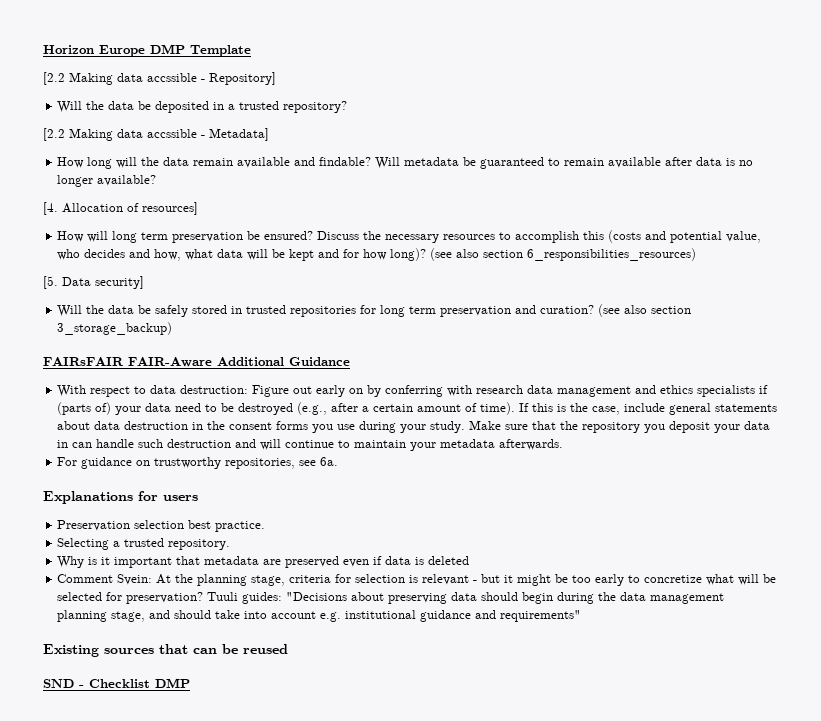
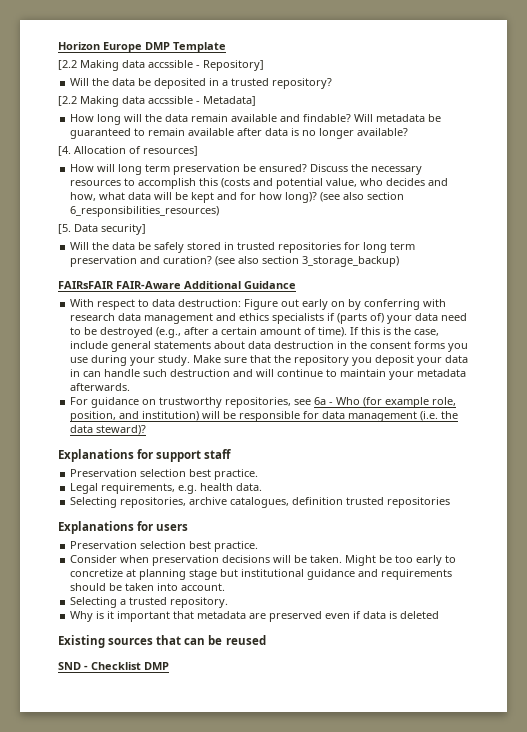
- For guidance on trustworthy repositories, see 6a.
+ For guidance on trustworthy repositories, see 6a - Who (for example role, position, and institution) will be responsible for data management (i.e. the data steward)?
+ Explanations for support staff
+ Preservation selection best practice.
+ Legal requirements, e.g. health data.
+ Selecting repositories, archive catalogues, definition trusted repositories
+ Consider when preservation decisions will be taken. Might be too early to concretize at planning stage but institutional guidance and requirements should be taken into account.
- Comment Svein: At the planning stage, criteria for selection is relevant - but it might be too early to concretize what will be selected for preservation? Tuuli guides: "Decisions about preserving data should begin during the data management planning stage, and should take into account e.g. institutional guidance and requirements"

